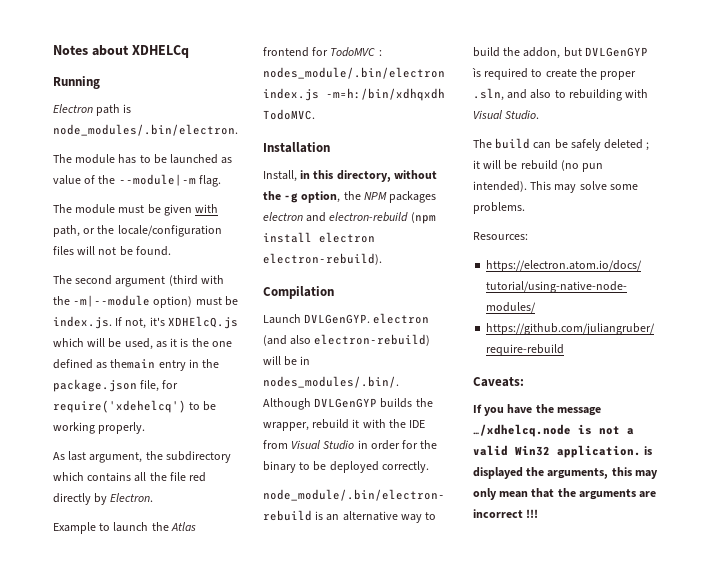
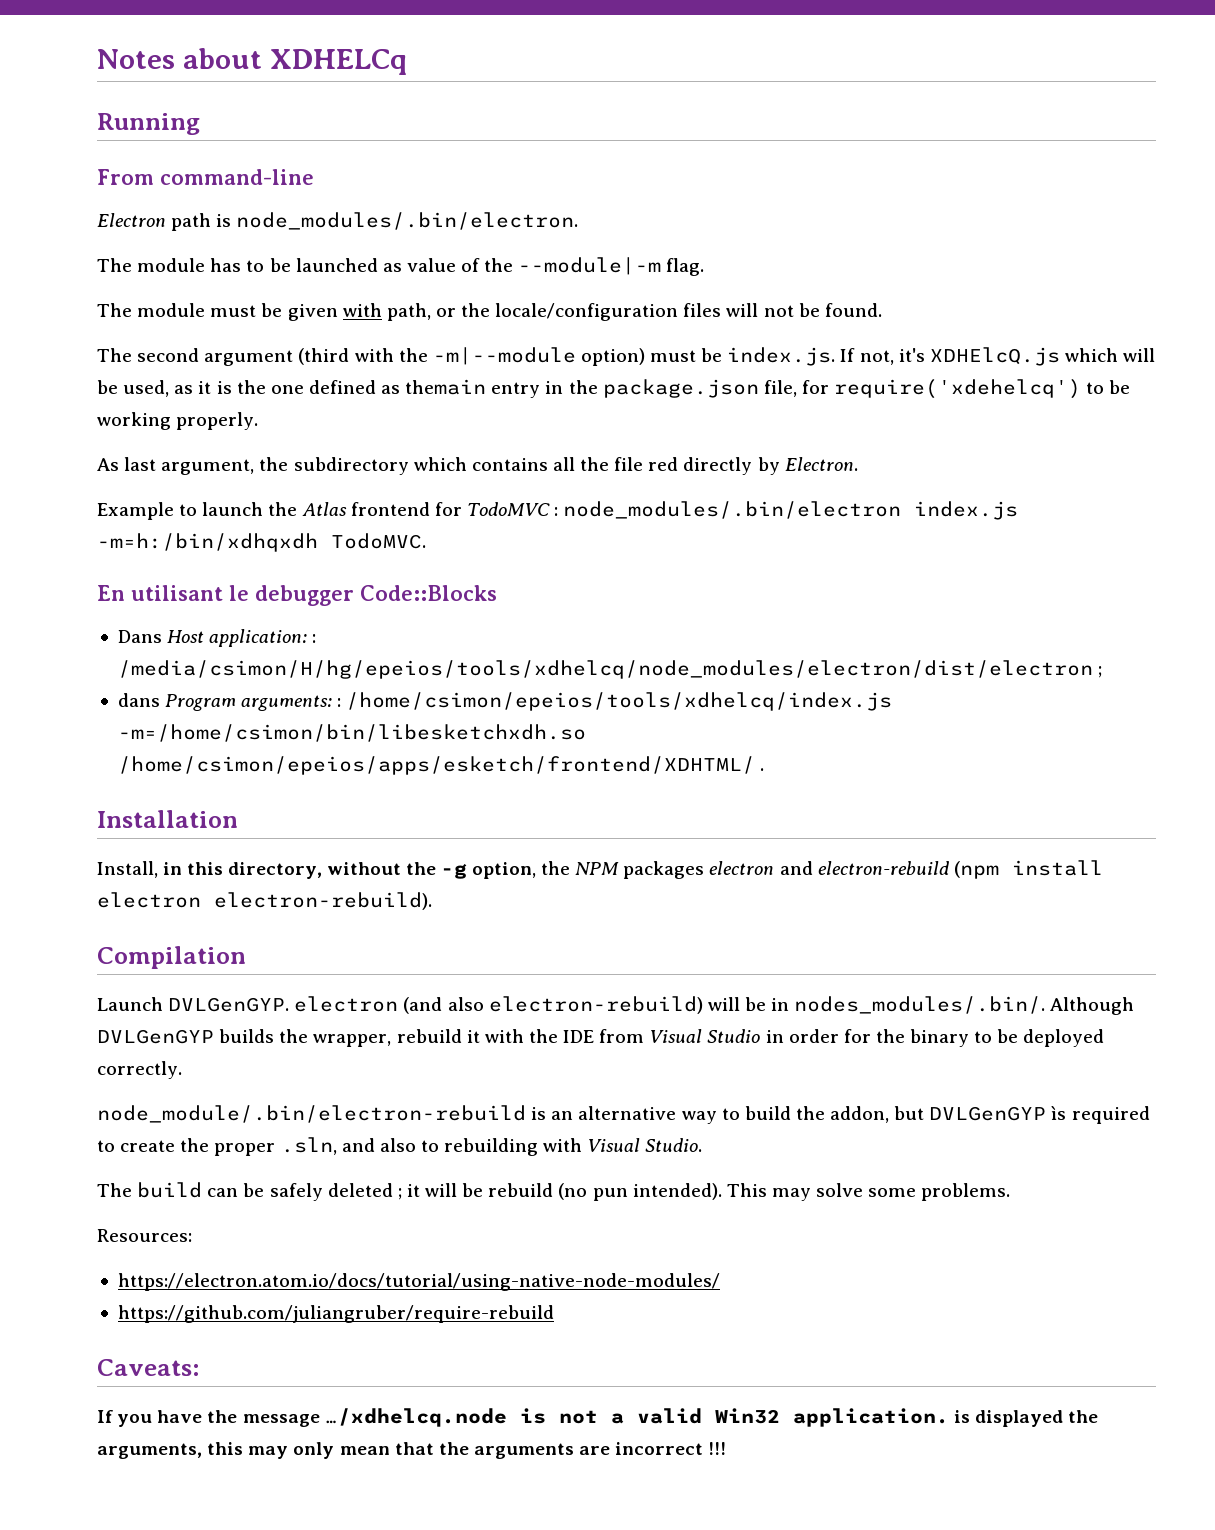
+ From command-line
- Example to launch the Atlas frontend for TodoMVC : nodes_module/.bin/electron index.js -m=h:/bin/xdhqxdh TodoMVC.
+ Example to launch the Atlas frontend for TodoMVC : node_modules/.bin/electron index.js -m=h:/bin/xdhqxdh TodoMVC.
+ En utilisant le debugger Code::Blocks
+ Dans Host application: : /media/csimon/H/hg/epeios/tools/xdhelcq/node_modules/electron/dist/electron ;
+ dans Program arguments: : /home/csimon/epeios/tools/xdhelcq/index.js -m=/home/csimon/bin/libesketchxdh.so /home/csimon/epeios/apps/esketch/frontend/XDHTML/ .

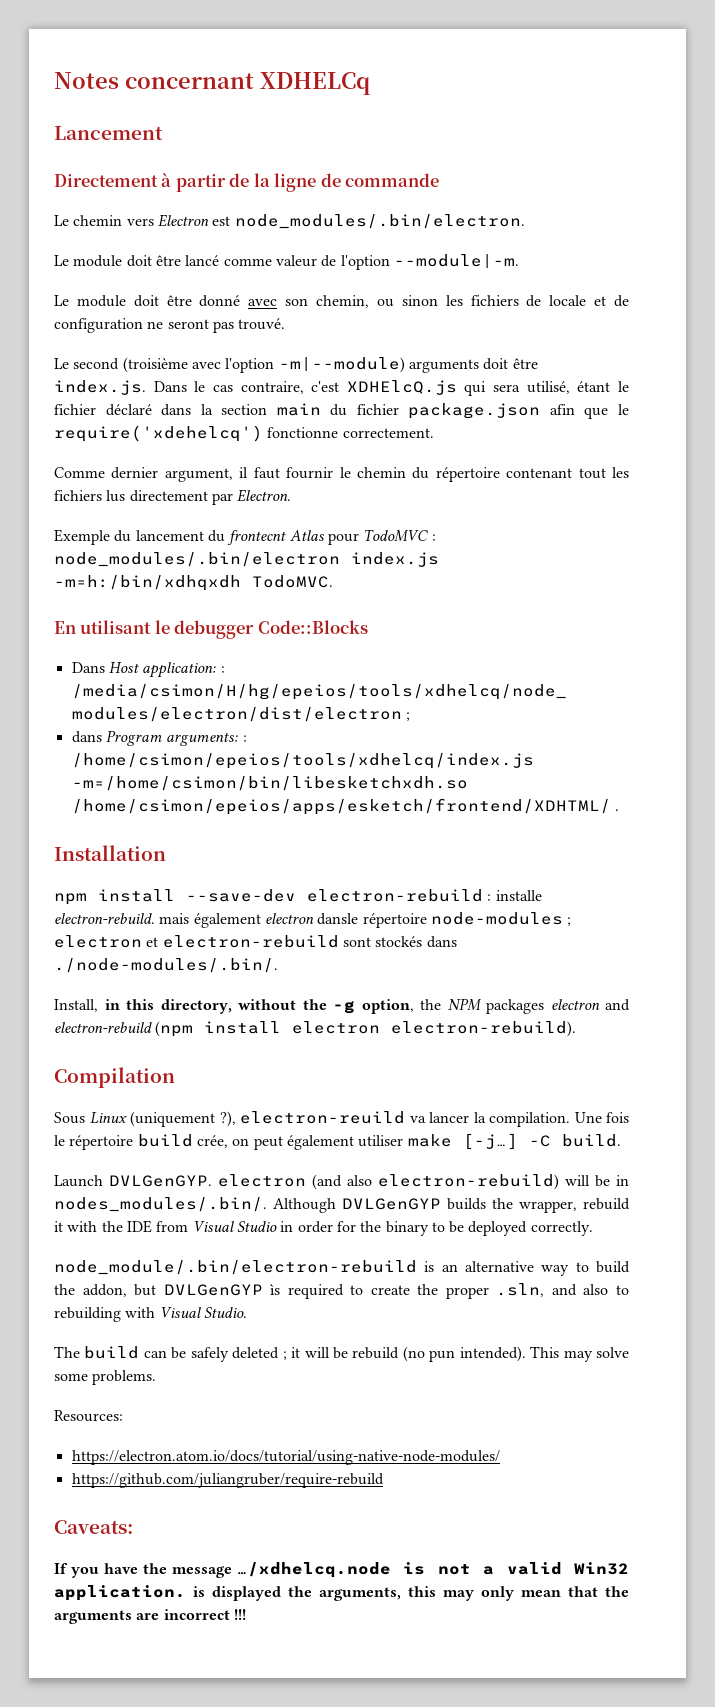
- Notes about XDHELCq
+ Notes concernant XDHELCq
- Running
- From command-line
- Electron path is node_modules/.bin/electron.
- The module has to be launched as value of the --module|-m flag.
- The module must be given with path, or the locale/configuration files will not be found.
- The second argument (third with the -m|--module option) must be index.js. If not, it's XDHElcQ.js which will be used, as it is the one defined as themain entry in the package.json file, for require('xdehelcq') to be working properly.
- As last argument, the subdirectory which contains all the file red directly by Electron.
- Example to launch the Atlas frontend for TodoMVC : node_modules/.bin/electron index.js -m=h:/bin/xdhqxdh TodoMVC.
+ Lancement
+ Directement à partir de la ligne de commande
+ Le chemin vers Electron est node_modules/.bin/electron.
+ Le module doit être lancé comme valeur de l'option --module|-m.
+ Le module doit être donné avec son chemin, ou sinon les fichiers de locale et de configuration ne seront pas trouvé.
+ Le second (troisième avec l'option -m|--module) arguments doit être index.js. Dans le cas contraire, c'est XDHElcQ.js qui sera utilisé, étant le fichier déclaré dans la section main du fichier package.json afin que le require('xdehelcq') fonctionne correctement.
+ Comme dernier argument, il faut fournir le chemin du répertoire contenant tout les fichiers lus directement par Electron.
+ Exemple du lancement du frontecnt Atlas pour TodoMVC : node_modules/.bin/electron index.js -m=h:/bin/xdhqxdh TodoMVC.
+ npm install --save-dev electron-rebuild : installe electron-rebuild. mais également electron dansle répertoire node-modules ; electron et electron-rebuild sont stockés dans ./node-modules/.bin/.
+ Sous Linux (uniquement ?), electron-reuild va lancer la compilation. Une fois le répertoire build crée, on peut également utiliser make [-j…] -C build.

